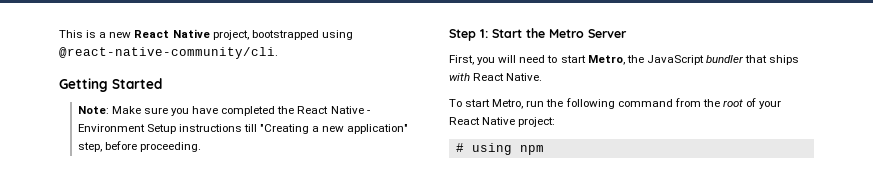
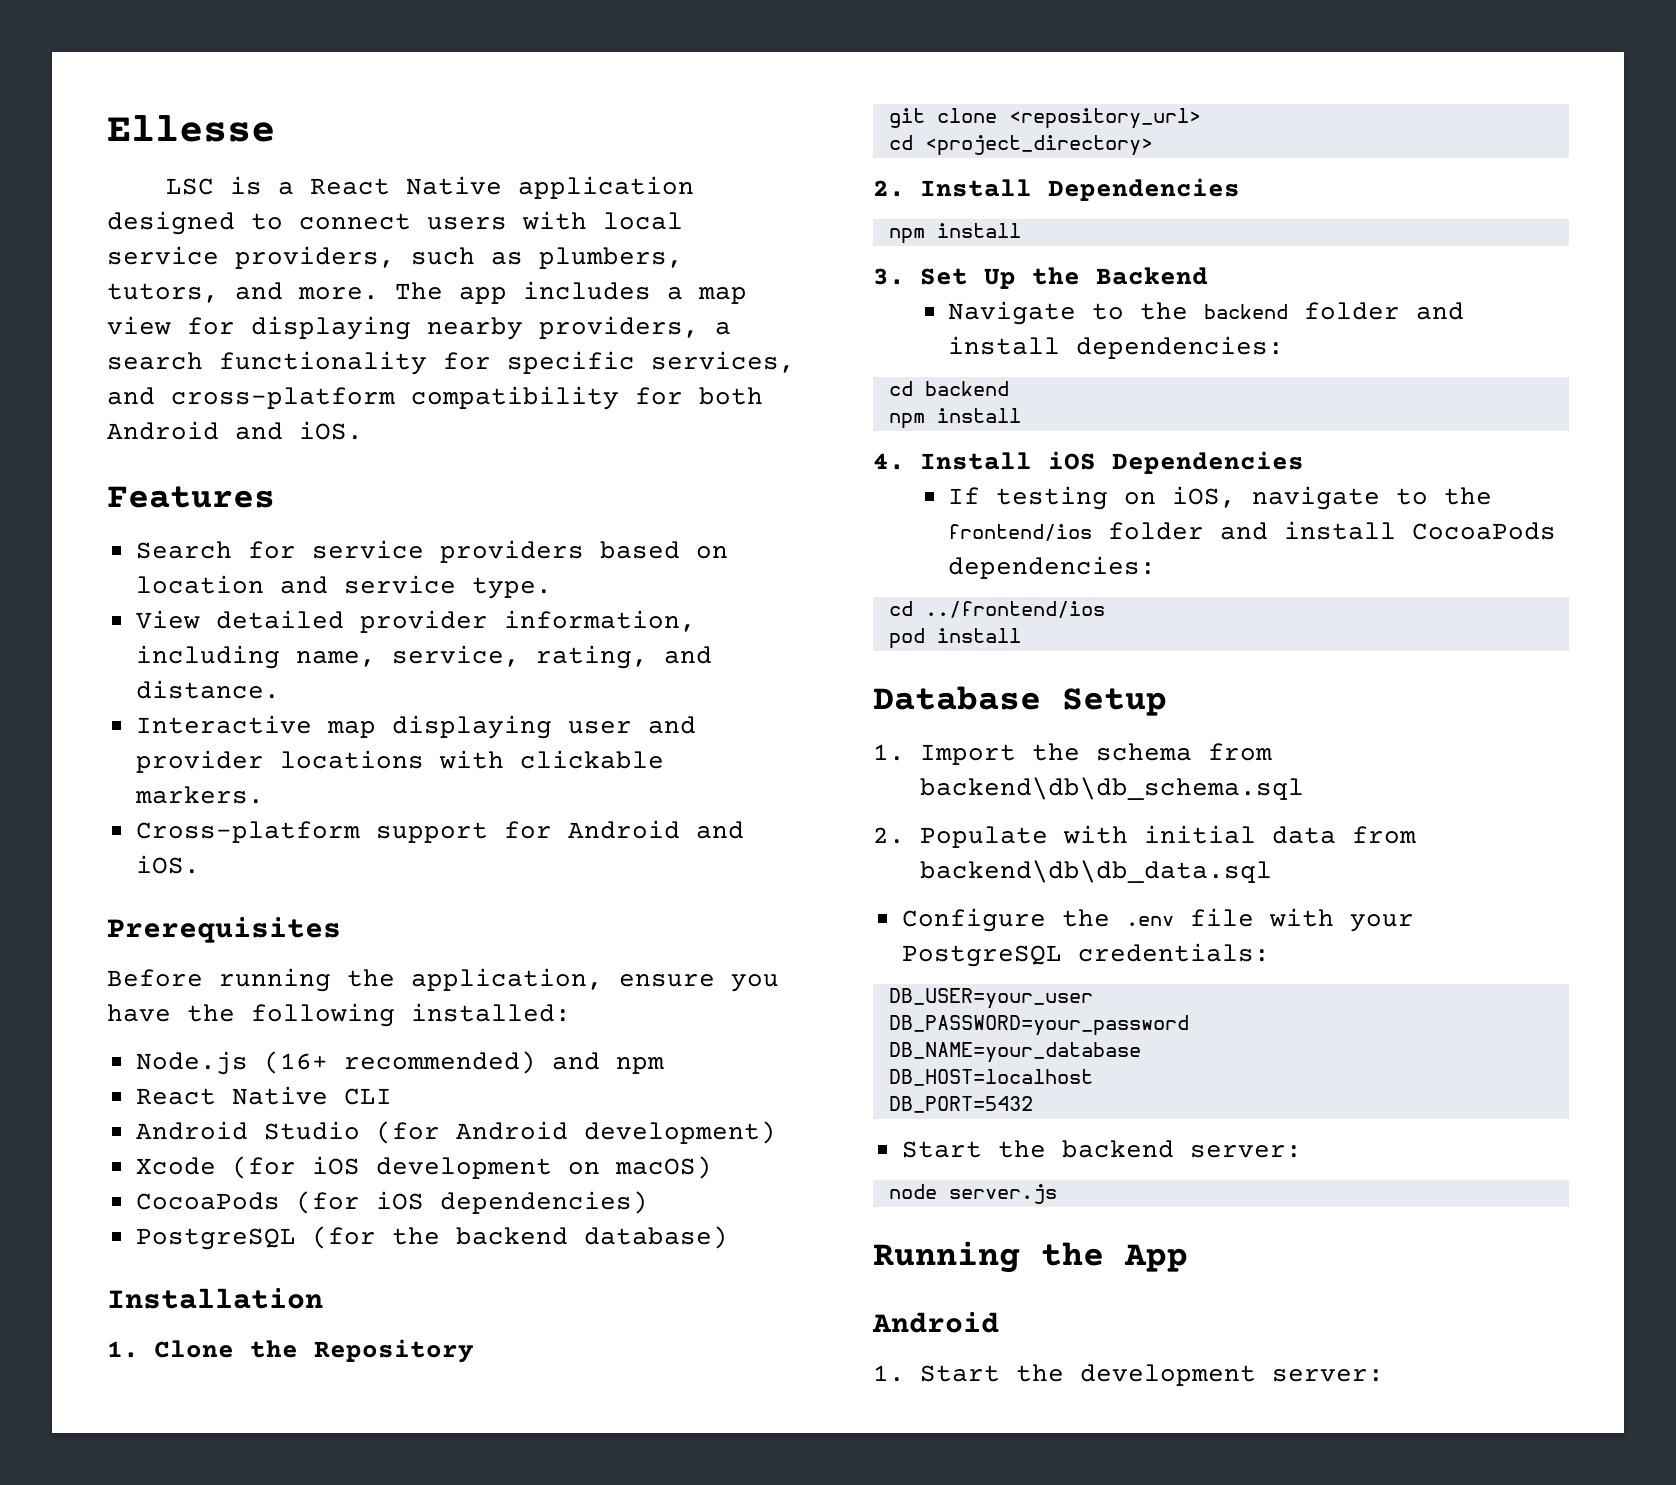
- This is a new React Native project, bootstrapped using @react-native-community/cli.
- Getting Started
- Note: Make sure you have completed the React Native - Environment Setup instructions till "Creating a new application" step, before proceeding.
- Step 1: Start the Metro Server
- First, you will need to start Metro, the JavaScript bundler that ships with React Native.
- To start Metro, run the following command from the root of your React Native project:
- # using npm
+ Ellesse
+ LSC is a React Native application designed to connect users with local service providers, such as plumbers, tutors, and more. The app includes a map view for displaying nearby providers, a search functionality for specific services, and cross-platform compatibility for both Android and iOS.
+ Features
+ Search for service providers based on location and service type.
+ View detailed provider information, including name, service, rating, and distance.
+ Interactive map displaying user and provider locations with clickable markers.
+ Cross-platform support for Android and iOS.
+ Prerequisites
+ Before running the application, ensure you have the following installed:
+ Node.js (16+ recommended) and npm
+ React Native CLI
+ Android Studio (for Android development)
+ Xcode (for iOS development on macOS)
+ CocoaPods (for iOS dependencies)
+ PostgreSQL (for the backend database)
+ Installation
+ 1. Clone the Repository
+ git clone <repository_url>
+ cd <project_directory>
+ 2. Install Dependencies
+ npm install
+ 3. Set Up the Backend
+ Navigate to the backend folder and install dependencies:
+ cd backend
+ npm install
+ 4. Install iOS Dependencies
+ If testing on iOS, navigate to the frontend/ios folder and install CocoaPods dependencies:
+ cd ../frontend/ios
+ pod install
+ Database Setup
+ 1. Import the schema from backend\db\db_schema.sql
+ 2. Populate with initial data from backend\db\db_data.sql
+ Configure the .env file with your PostgreSQL credentials:
+ DB_USER=your_user
+ DB_PASSWORD=your_password
+ DB_NAME=your_database
+ DB_HOST=localhost
+ DB_PORT=5432
+ Start the backend server:
+ node server.js
+ Running the App
+ Android
+ 1. Start the development server:

